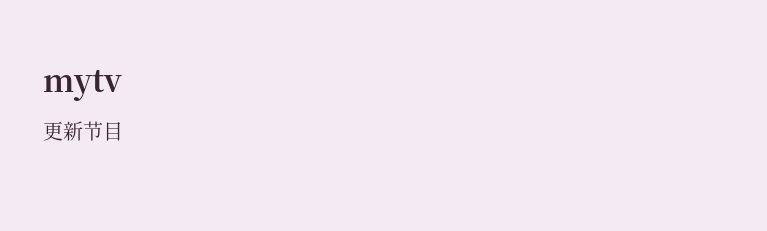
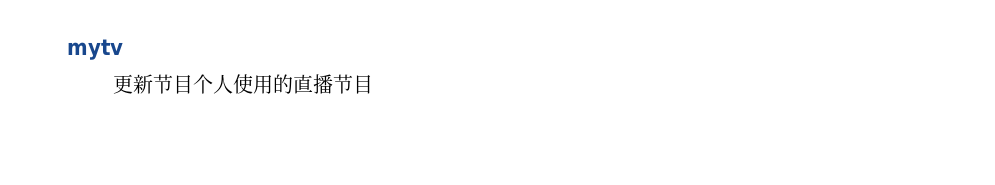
- 更新节目
+ 更新节目个人使用的直播节目

